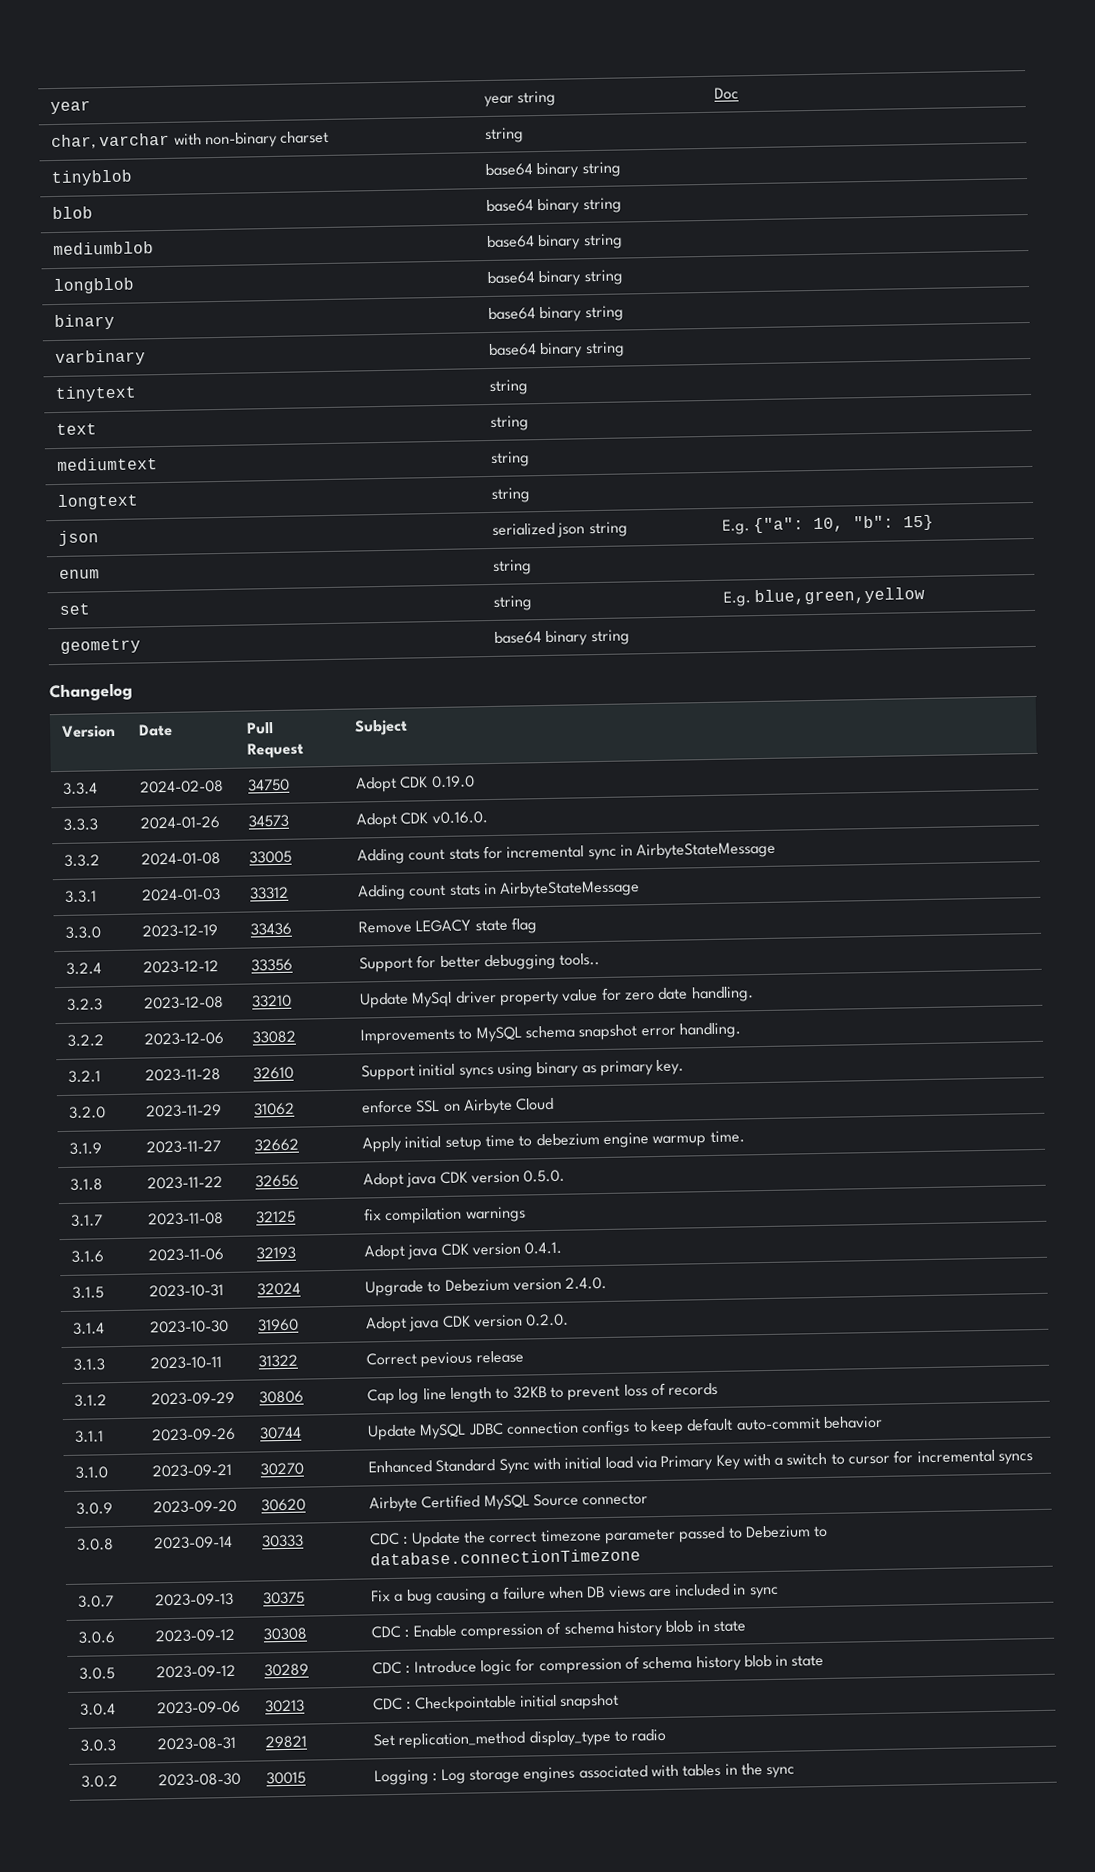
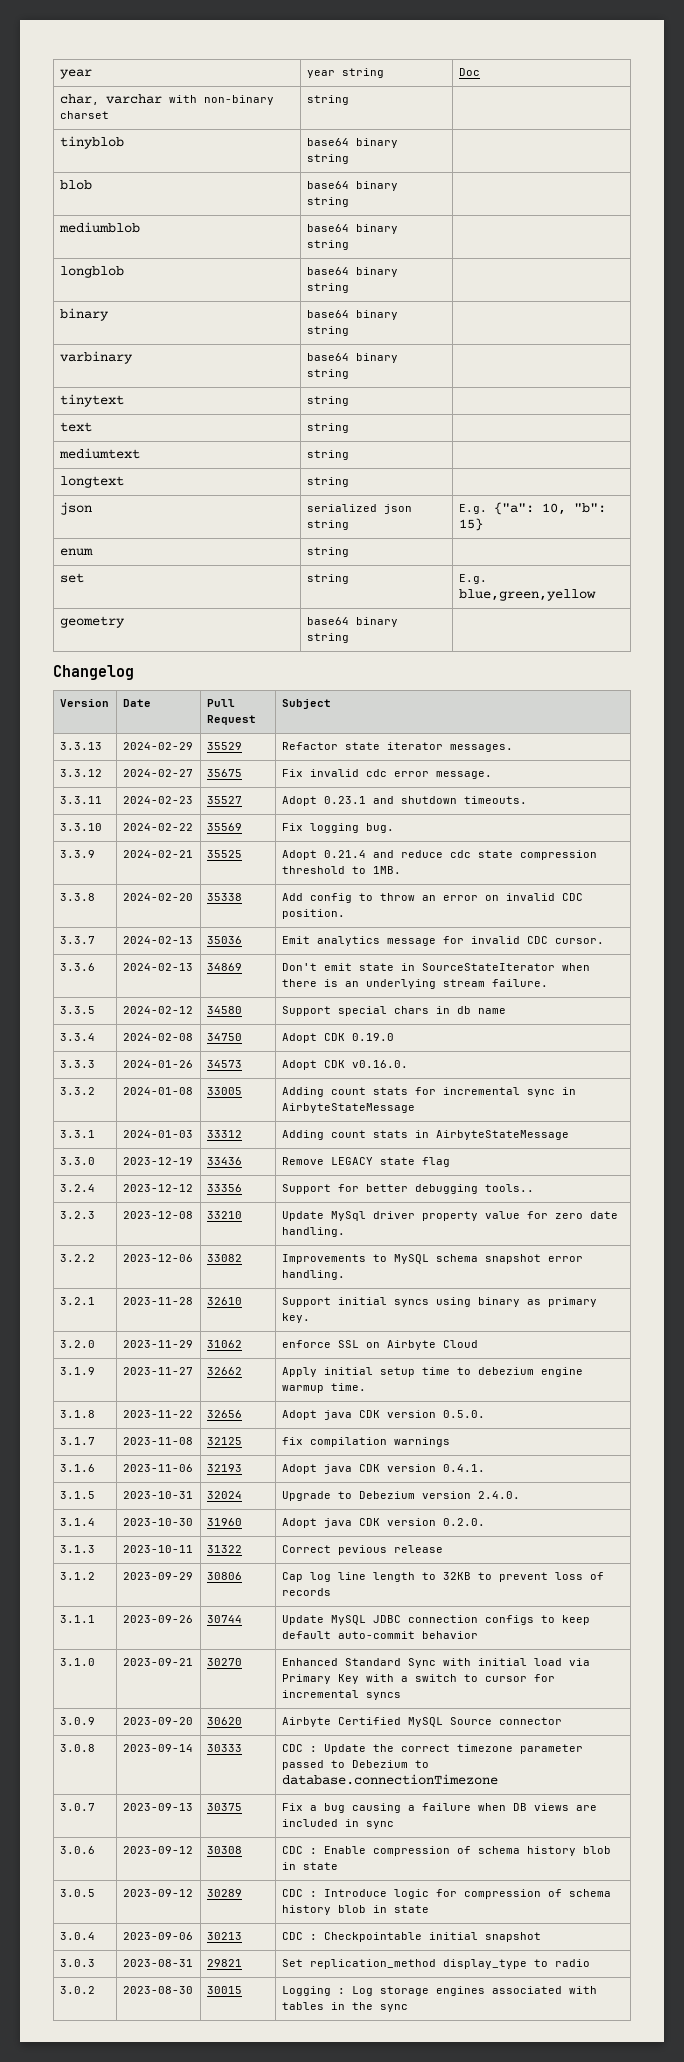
+ 3.3.13 | 2024-02-29 | 35529 | Refactor state iterator messages.
+ 3.3.12 | 2024-02-27 | 35675 | Fix invalid cdc error message.
+ 3.3.11 | 2024-02-23 | 35527 | Adopt 0.23.1 and shutdown timeouts.
+ 3.3.10 | 2024-02-22 | 35569 | Fix logging bug.
+ 3.3.9 | 2024-02-21 | 35525 | Adopt 0.21.4 and reduce cdc state compression threshold to 1MB.
+ 3.3.8 | 2024-02-20 | 35338 | Add config to throw an error on invalid CDC position.
+ 3.3.7 | 2024-02-13 | 35036 | Emit analytics message for invalid CDC cursor.
+ 3.3.6 | 2024-02-13 | 34869 | Don't emit state in SourceStateIterator when there is an underlying stream failure.
+ 3.3.5 | 2024-02-12 | 34580 | Support special chars in db name

